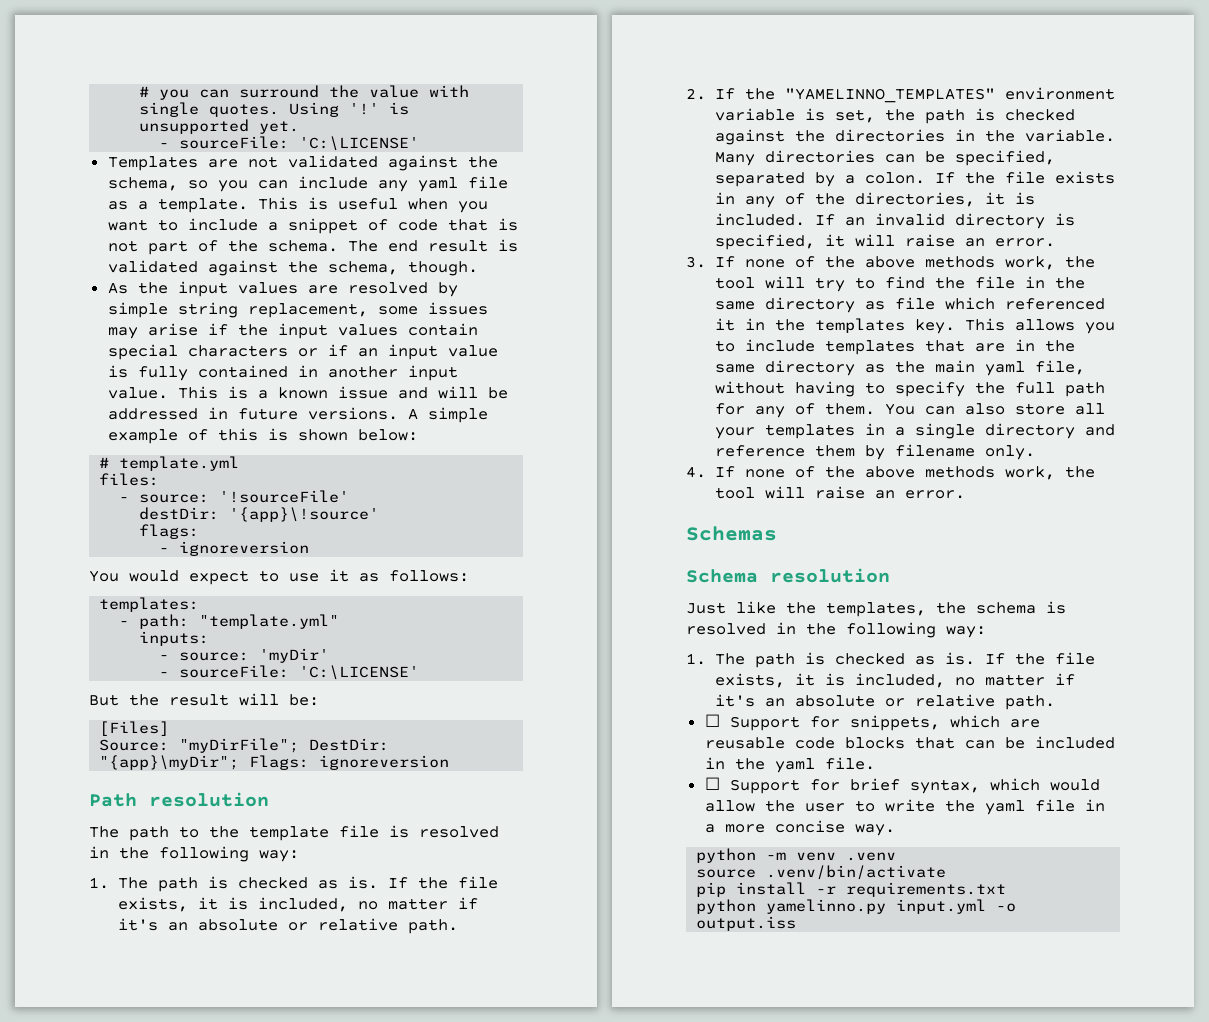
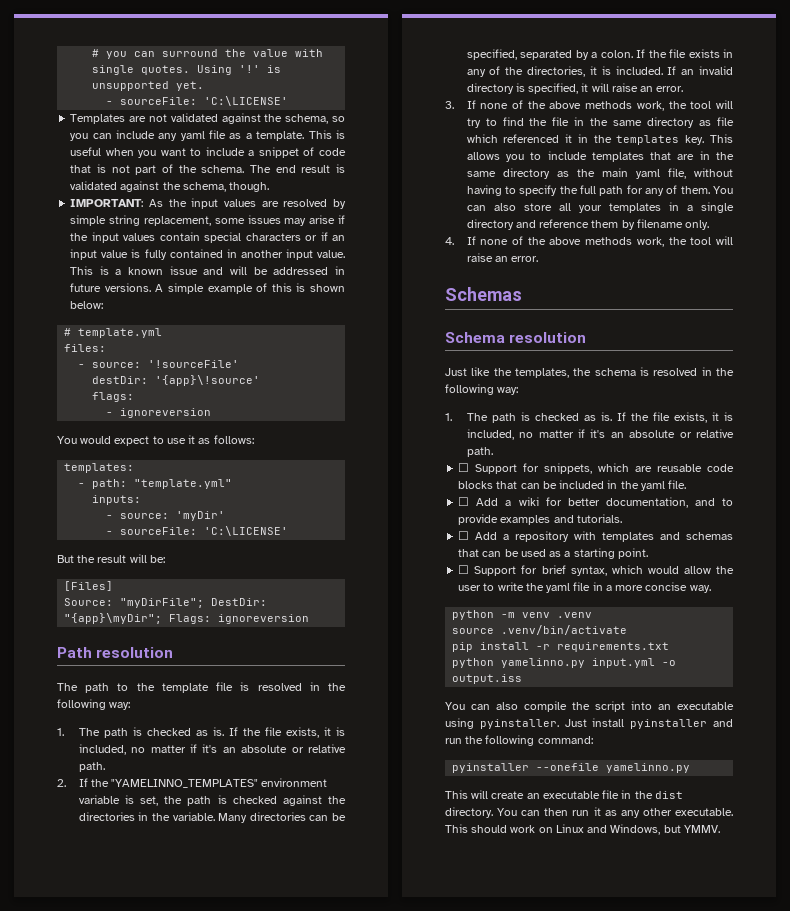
- As the input values are resolved by simple string replacement, some issues may arise if the input values contain special characters or if an input value is fully contained in another input value.
+ IMPORTANT: As the input values are resolved by simple string replacement, some issues may arise if the input values contain special characters or if an input value is fully contained in another input value.
+ ☐ Add a wiki for better documentation, and to provide examples and tutorials.
+ ☐ Add a repository with templates and schemas that can be used as a starting point.
+ You can also compile the script into an executable using pyinstaller. Just install pyinstaller and run the following command:
+ pyinstaller --onefile yamelinno.py
+ This will create an executable file in the dist directory. You can then run it as any other executable. This should work on Linux and Windows, but YMMV.

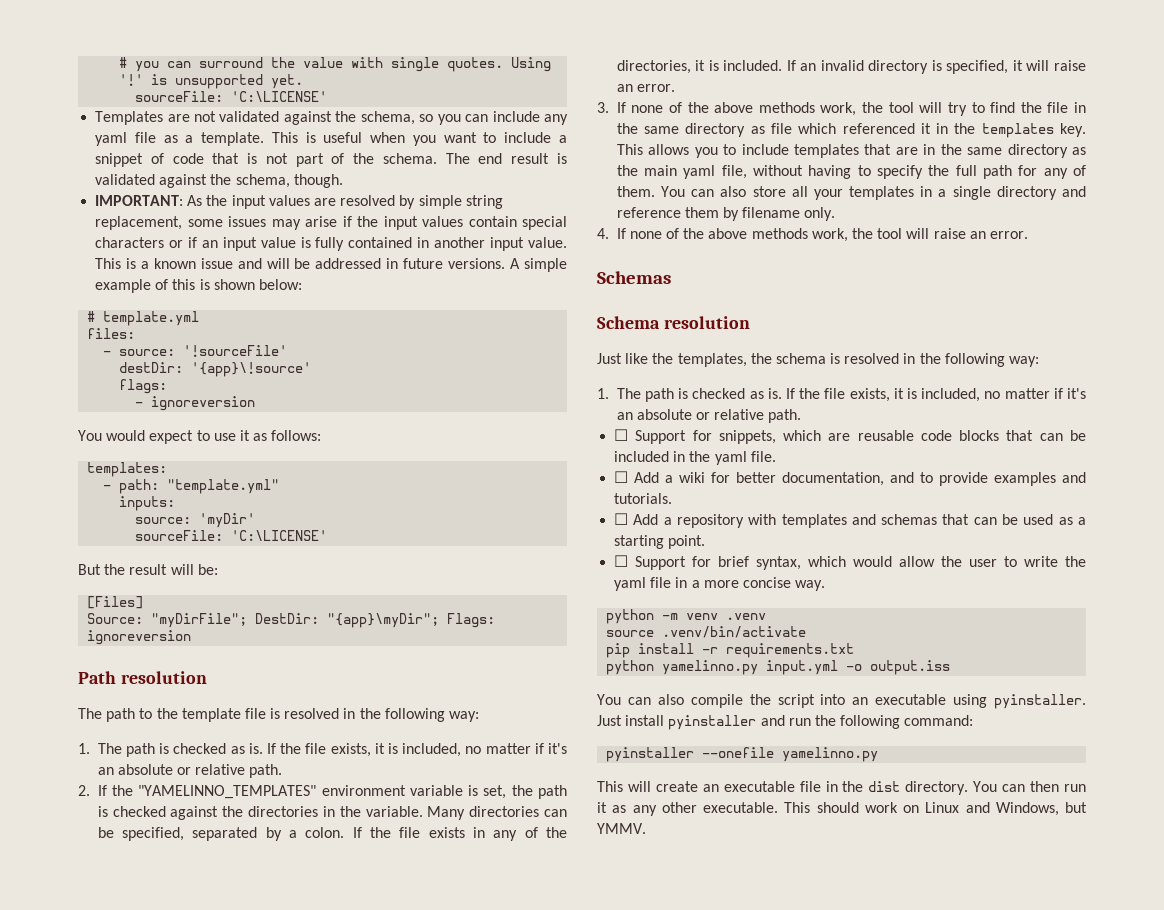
  Using '!' is unsupported yet.
- - sourceFile: 'C:\LICENSE'
+ sourceFile: 'C:\LICENSE'
- - source: 'myDir'
- - sourceFile: 'C:\LICENSE'
+ source: 'myDir'
+ sourceFile: 'C:\LICENSE'

